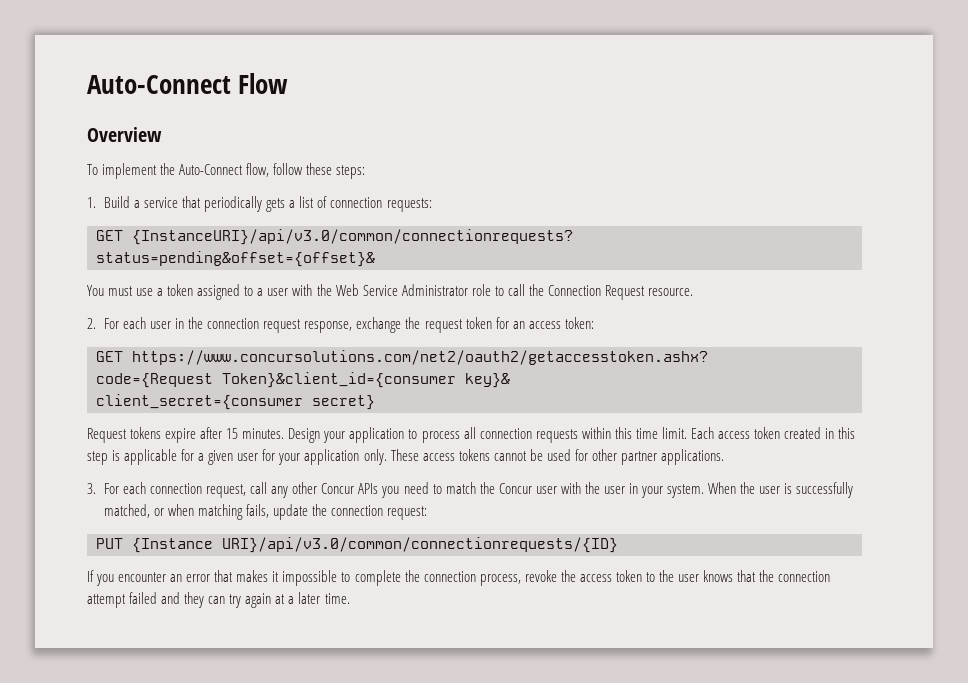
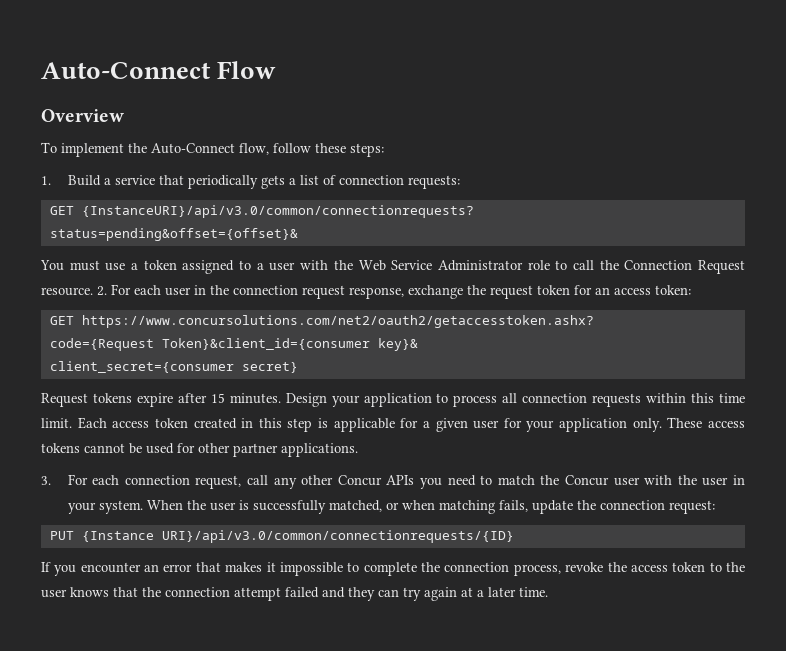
- You must use a token assigned to a user with the Web Service Administrator role to call the Connection Request resource.
- 2. For each user in the connection request response, exchange the request token for an access token:
+ You must use a token assigned to a user with the Web Service Administrator role to call the Connection Request resource. 2. For each user in the connection request response, exchange the request token for an access token:

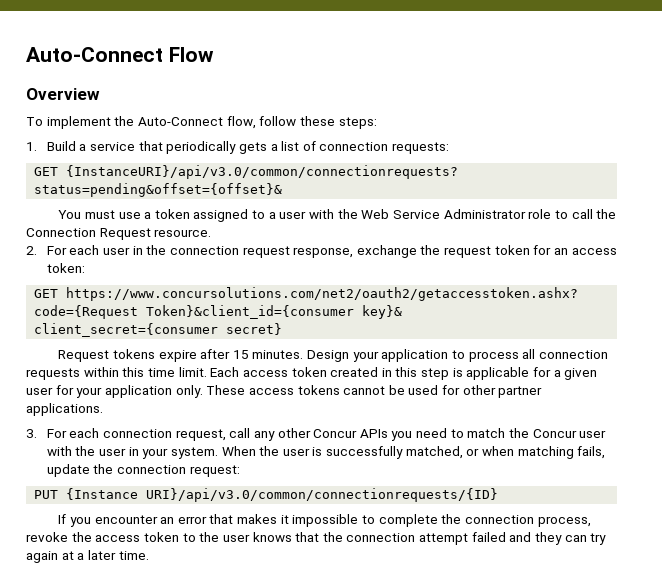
- You must use a token assigned to a user with the Web Service Administrator role to call the Connection Request resource. 2. For each user in the connection request response, exchange the request token for an access token:
+ You must use a token assigned to a user with the Web Service Administrator role to call the Connection Request resource.
+ 2. For each user in the connection request response, exchange the request token for an access token:

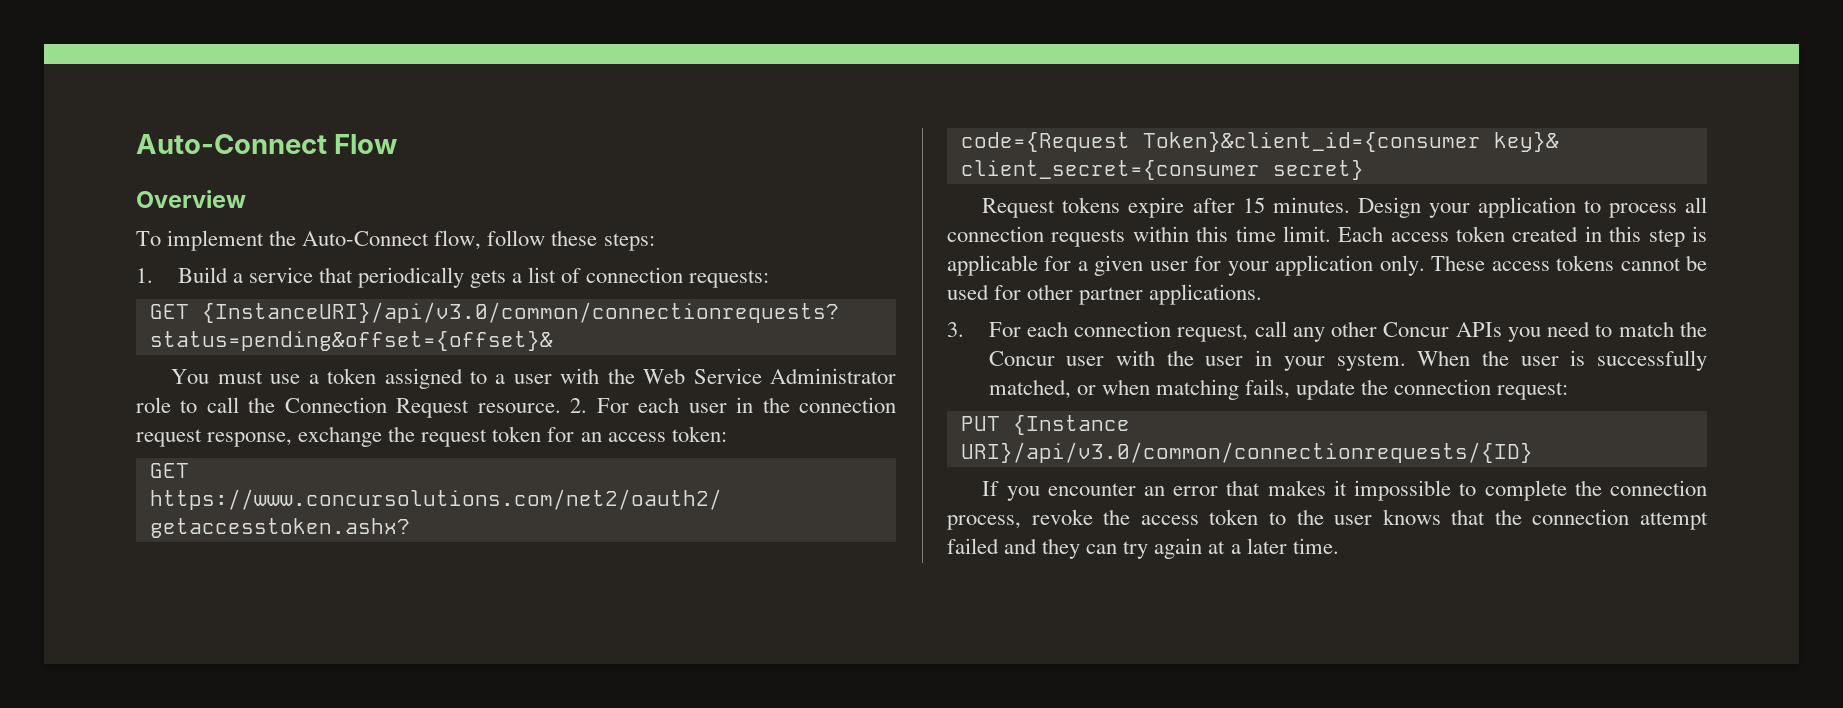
- You must use a token assigned to a user with the Web Service Administrator role to call the Connection Request resource.
- 2. For each user in the connection request response, exchange the request token for an access token:
+ You must use a token assigned to a user with the Web Service Administrator role to call the Connection Request resource. 2. For each user in the connection request response, exchange the request token for an access token:

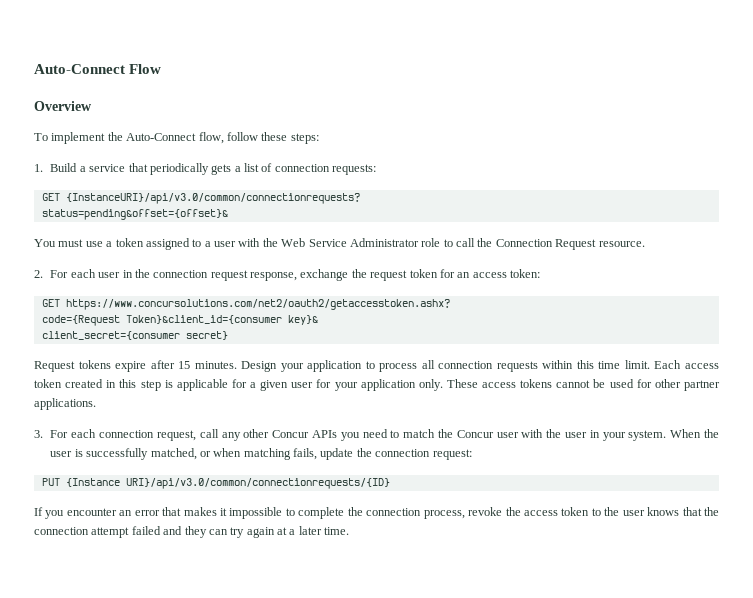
- You must use a token assigned to a user with the Web Service Administrator role to call the Connection Request resource. 2. For each user in the connection request response, exchange the request token for an access token:
+ You must use a token assigned to a user with the Web Service Administrator role to call the Connection Request resource.
+ 2. For each user in the connection request response, exchange the request token for an access token:

